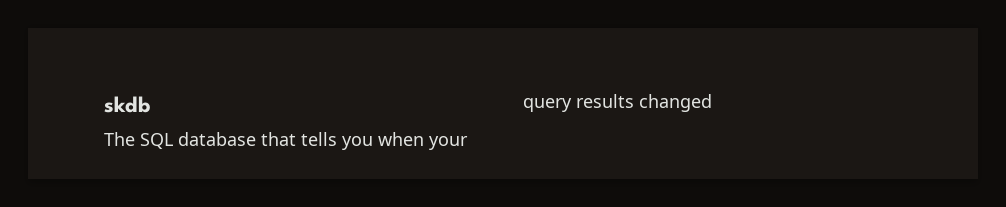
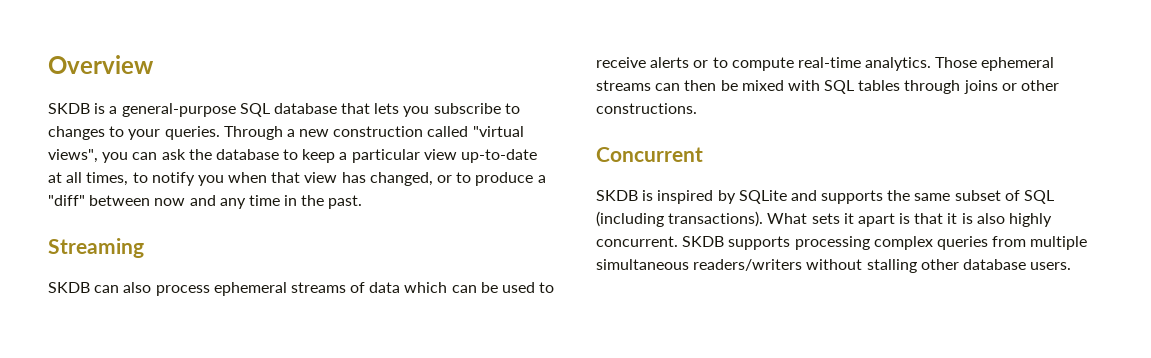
- skdb
- The SQL database that tells you when your query results changed
+ Overview
+ SKDB is a general-purpose SQL database that lets you subscribe to changes to your queries. Through a new construction called "virtual views", you can ask the database to keep a particular view up-to-date at all times, to notify you when that view has changed, or to produce a "diff" between now and any time in the past.
+ Streaming
+ SKDB can also process ephemeral streams of data which can be used to receive alerts or to compute real-time analytics. Those ephemeral streams can then be mixed with SQL tables through joins or other constructions.
+ Concurrent
+ SKDB is inspired by SQLite and supports the same subset of SQL (including transactions). What sets it apart is that it is also highly concurrent. SKDB supports processing complex queries from multiple simultaneous readers/writers without stalling other database users.

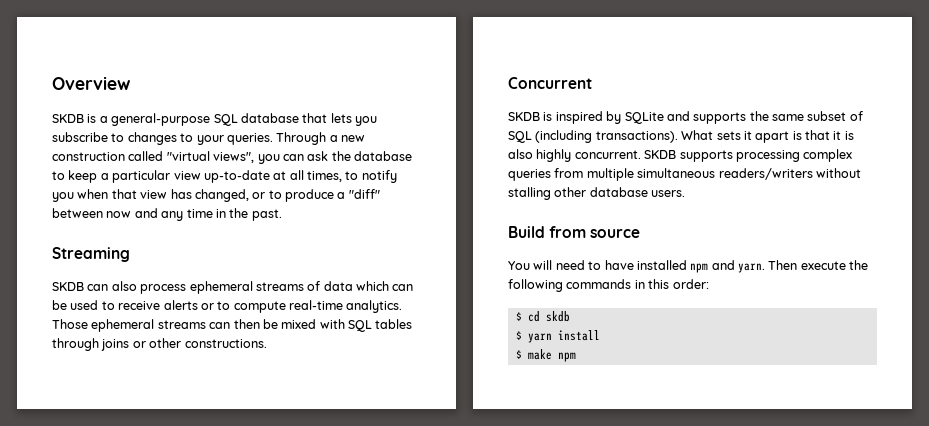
+ Build from source
+ You will need to have installed npm and yarn. Then execute the following commands in this order:
+ $ cd skdb
+ $ yarn install
+ $ make npm

